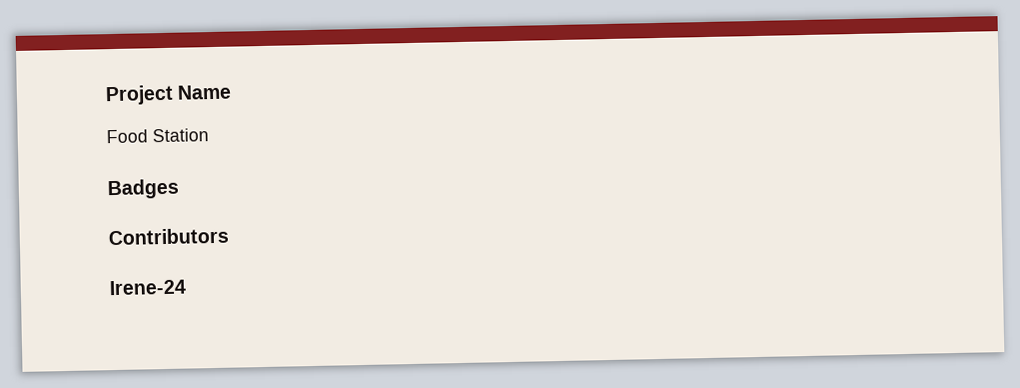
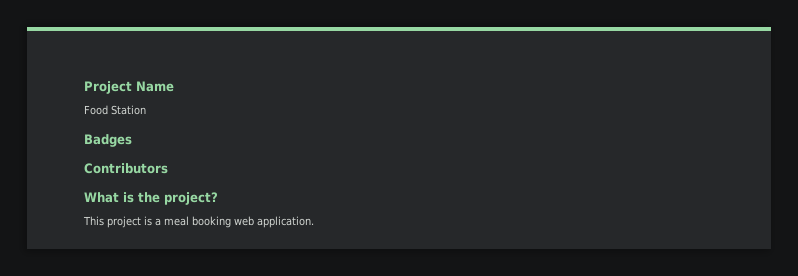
- Irene-24
+ What is the project?
+ This project is a meal booking web application.

